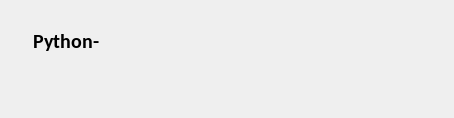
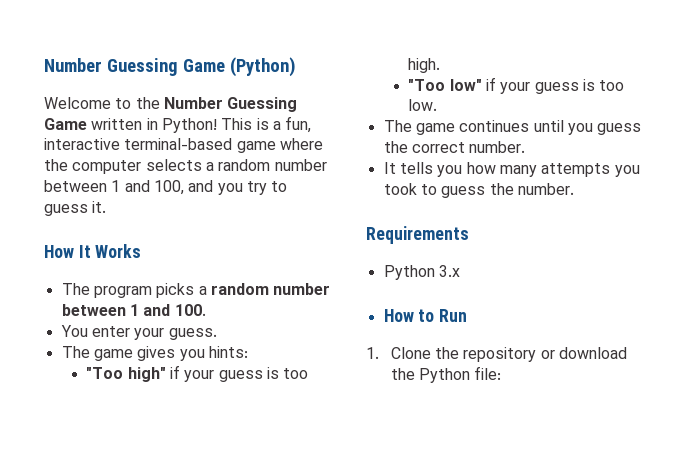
- Python-
+ Number Guessing Game (Python)
+ Welcome to the Number Guessing Game written in Python! This is a fun, interactive terminal-based game where the computer selects a random number between 1 and 100, and you try to guess it.
+ How It Works
+ The program picks a random number between 1 and 100.
+ You enter your guess.
+ The game gives you hints:
+ "Too high" if your guess is too high.
+ "Too low" if your guess is too low.
+ The game continues until you guess the correct number.
+ It tells you how many attempts you took to guess the number.
+ Requirements
+ Python 3.x
+ How to Run
+ 1. Clone the repository or download the Python file:

